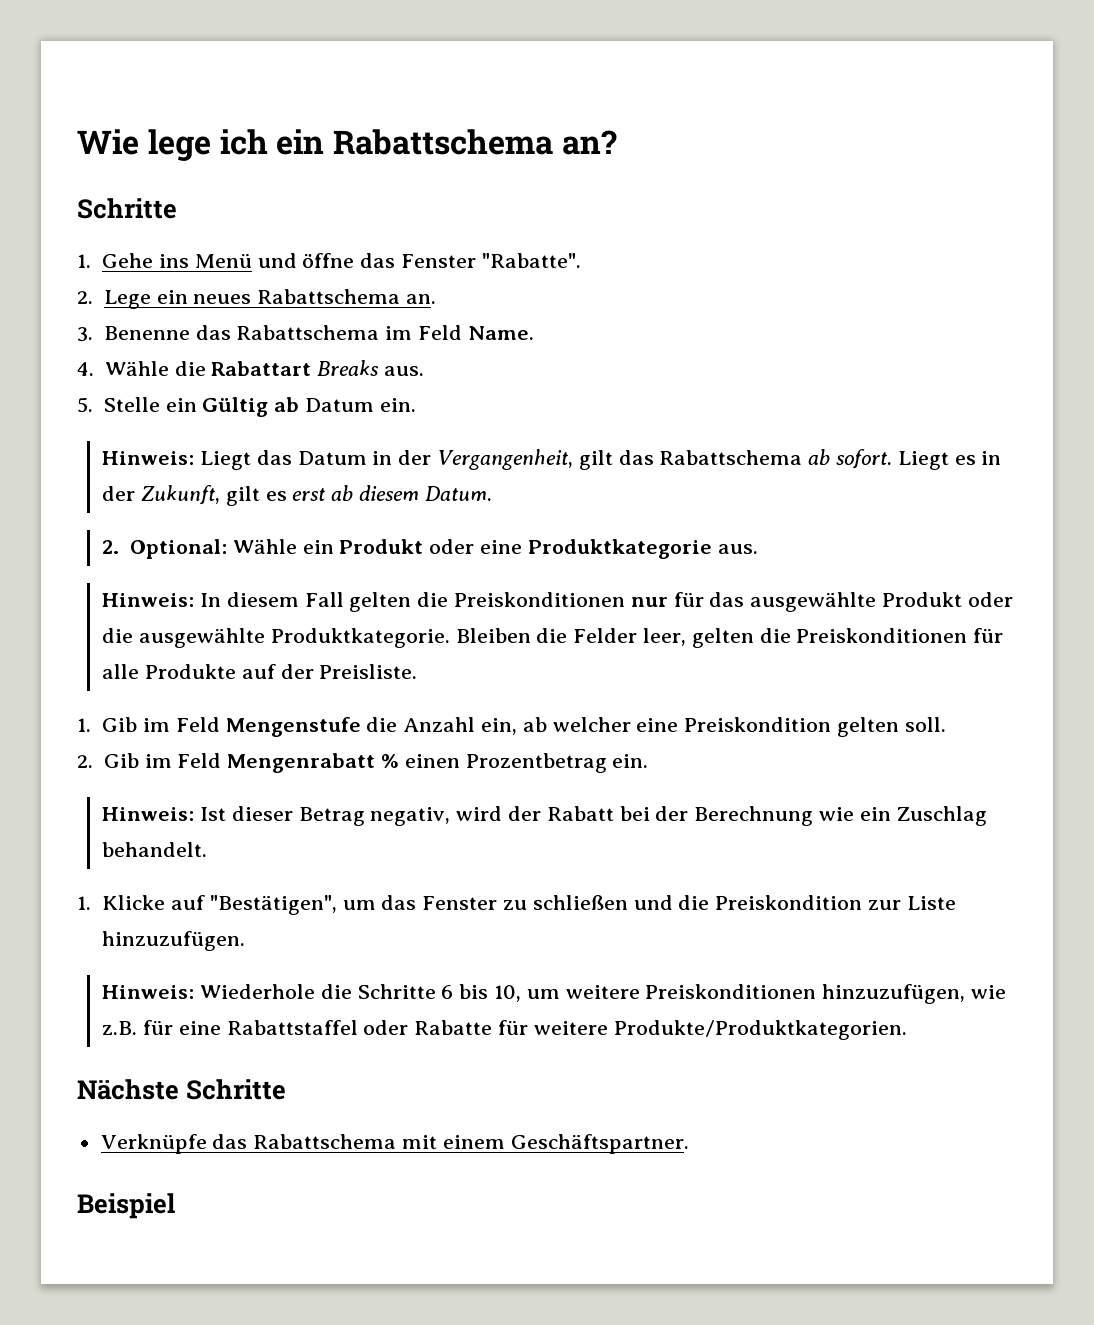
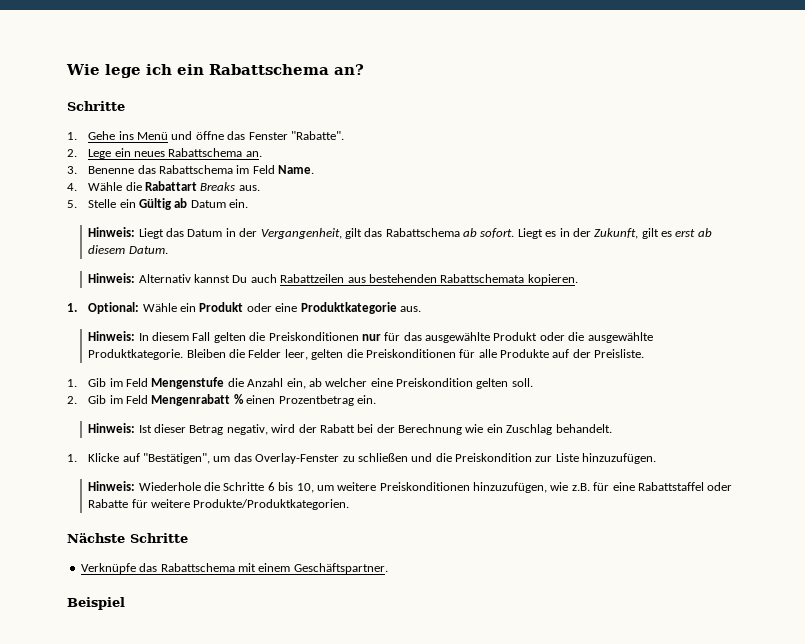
- 2. Optional: Wähle ein Produkt oder eine Produktkategorie aus.
+ Hinweis: Alternativ kannst Du auch Rabattzeilen aus bestehenden Rabattschemata kopieren.
+ 1. Optional: Wähle ein Produkt oder eine Produktkategorie aus.
- 1. Klicke auf "Bestätigen", um das Fenster zu schließen und die Preiskondition zur Liste hinzuzufügen.
+ 1. Klicke auf "Bestätigen", um das Overlay-Fenster zu schließen und die Preiskondition zur Liste hinzuzufügen.

